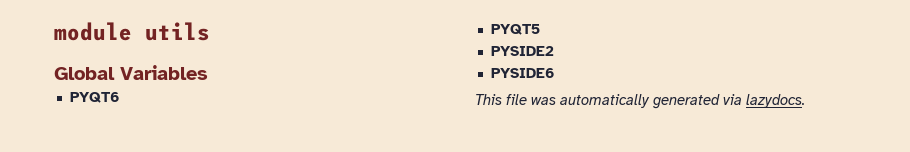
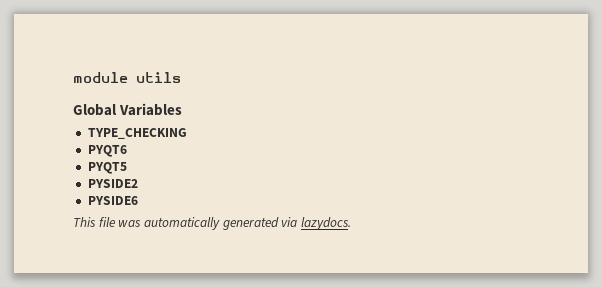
+ TYPE_CHECKING

